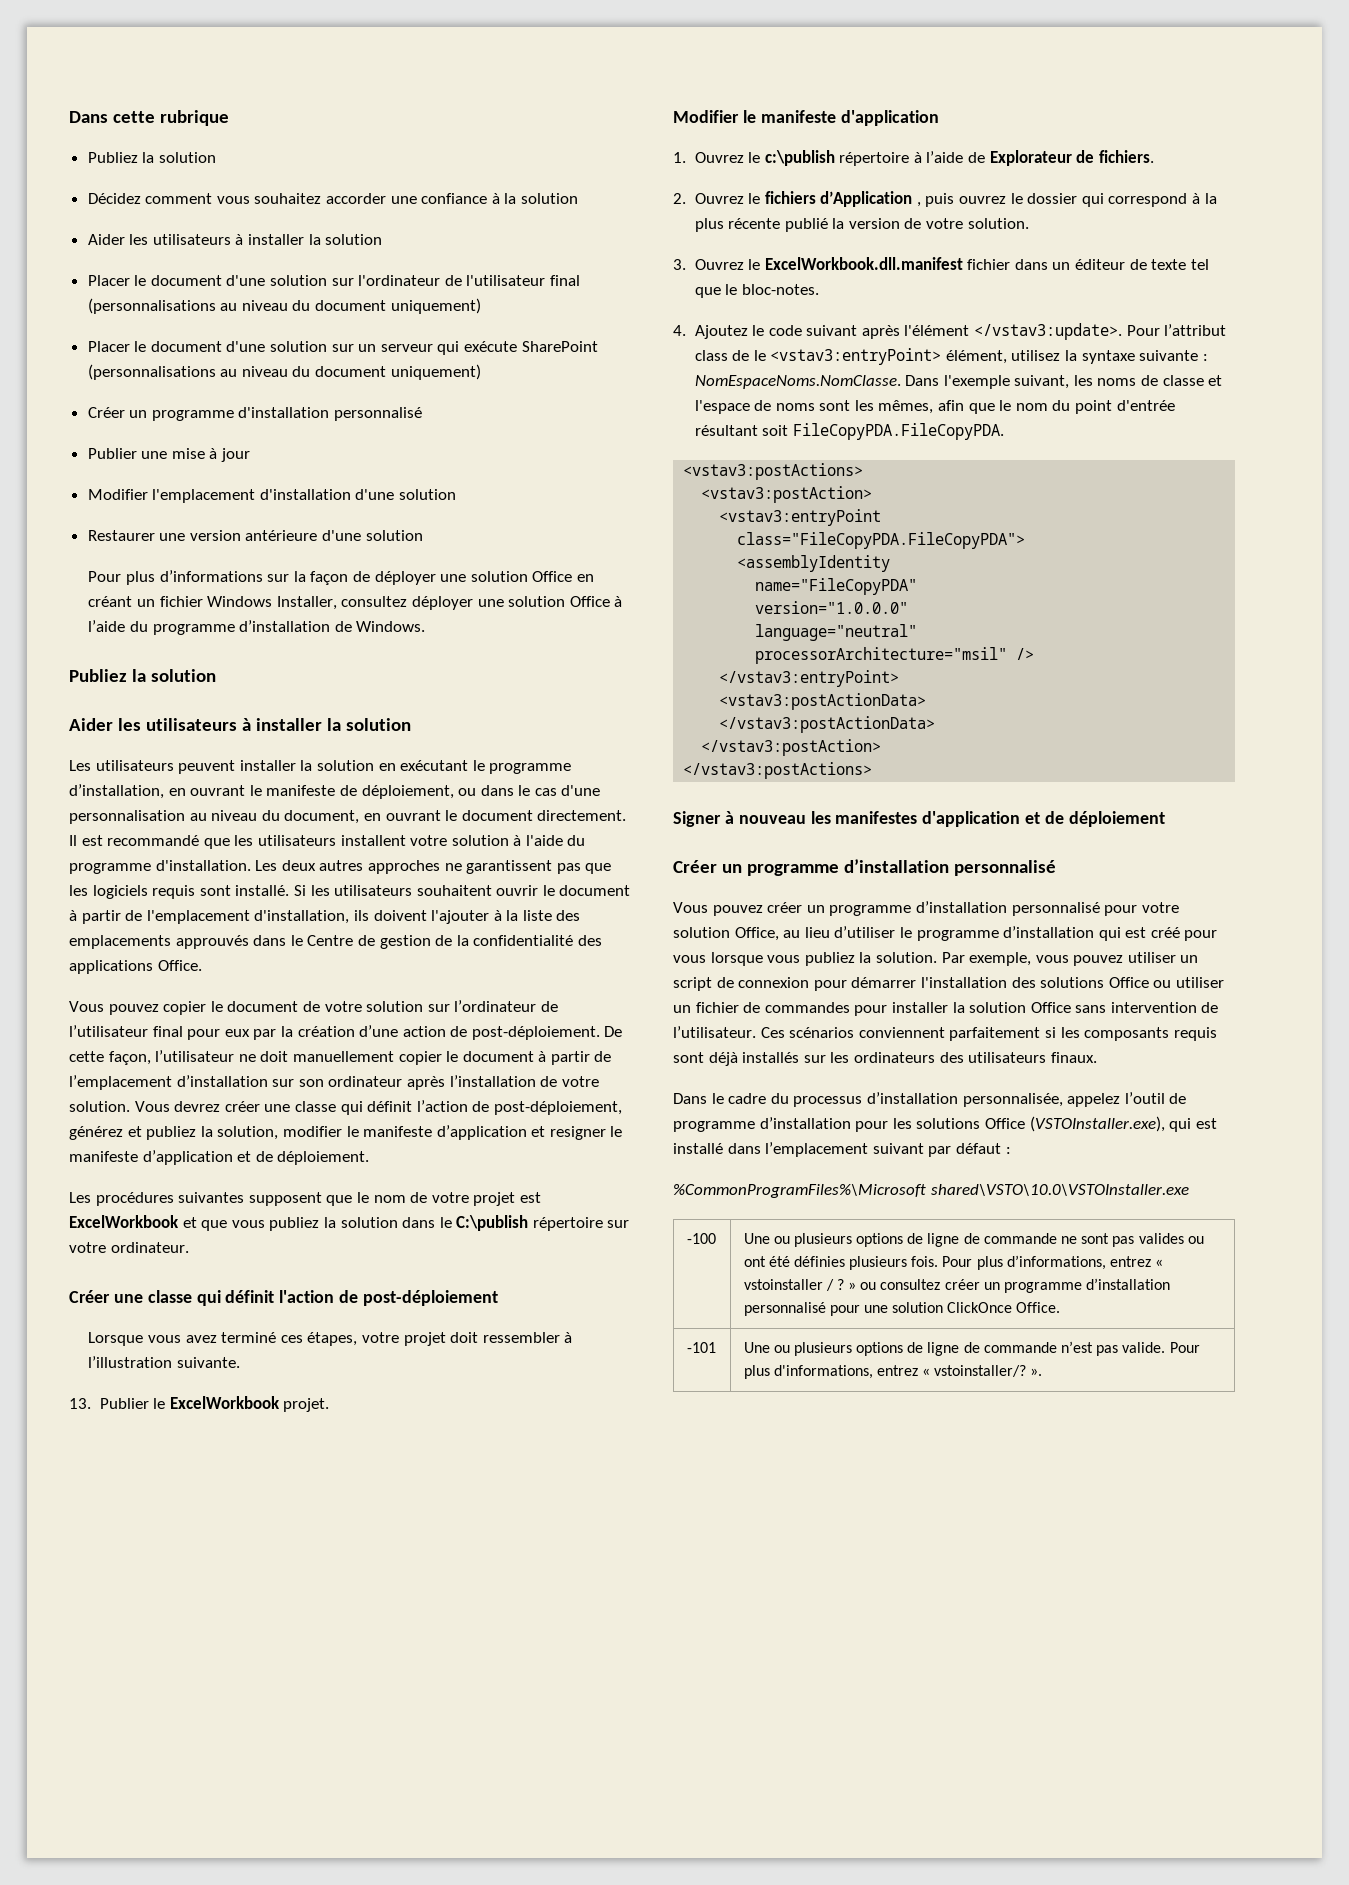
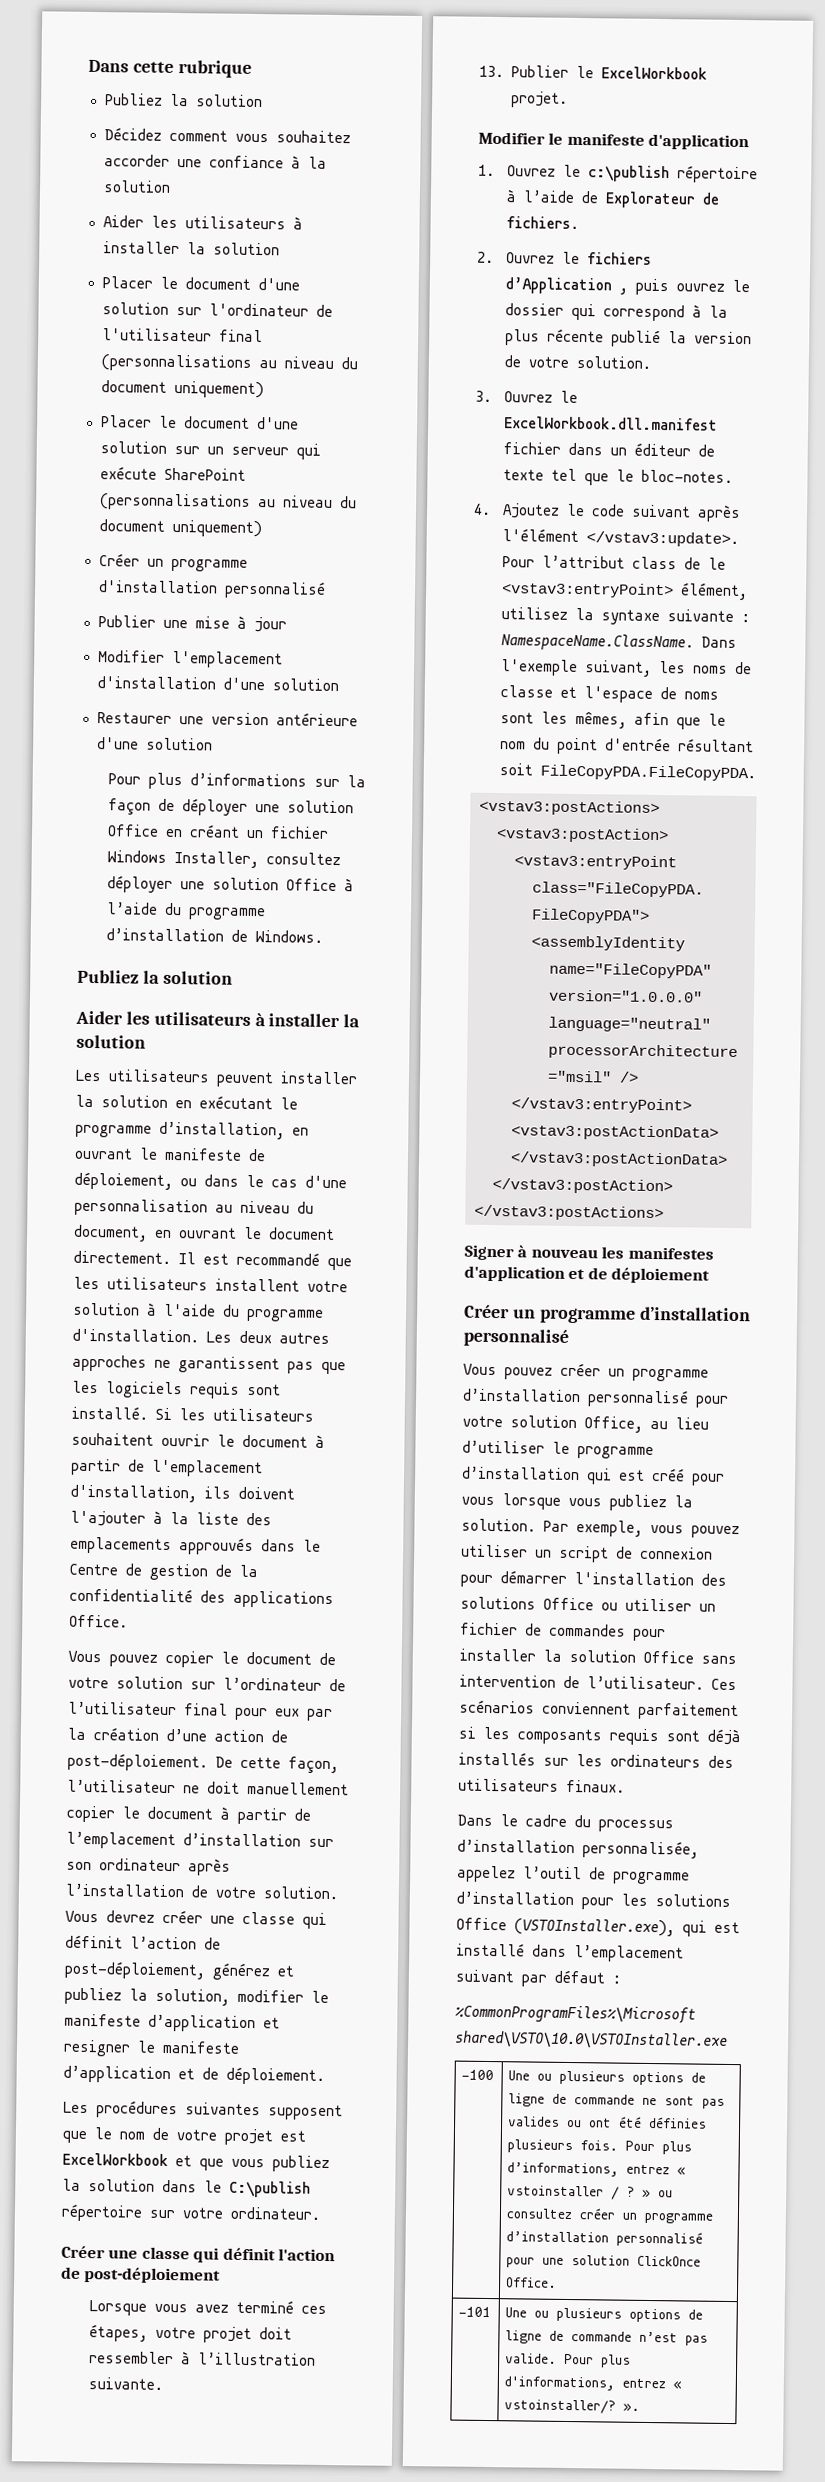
- Pour l’attribut class de le <vstav3:entryPoint> élément, utilisez la syntaxe suivante : NomEspaceNoms.NomClasse. Dans l'exemple suivant, les noms de classe et l'espace de noms sont les mêmes, afin que le nom du point d'entrée résultant soit FileCopyPDA.FileCopyPDA.
+ Pour l’attribut class de le <vstav3:entryPoint> élément, utilisez la syntaxe suivante : NamespaceName.ClassName. Dans l'exemple suivant, les noms de classe et l'espace de noms sont les mêmes, afin que le nom du point d'entrée résultant soit FileCopyPDA.FileCopyPDA.

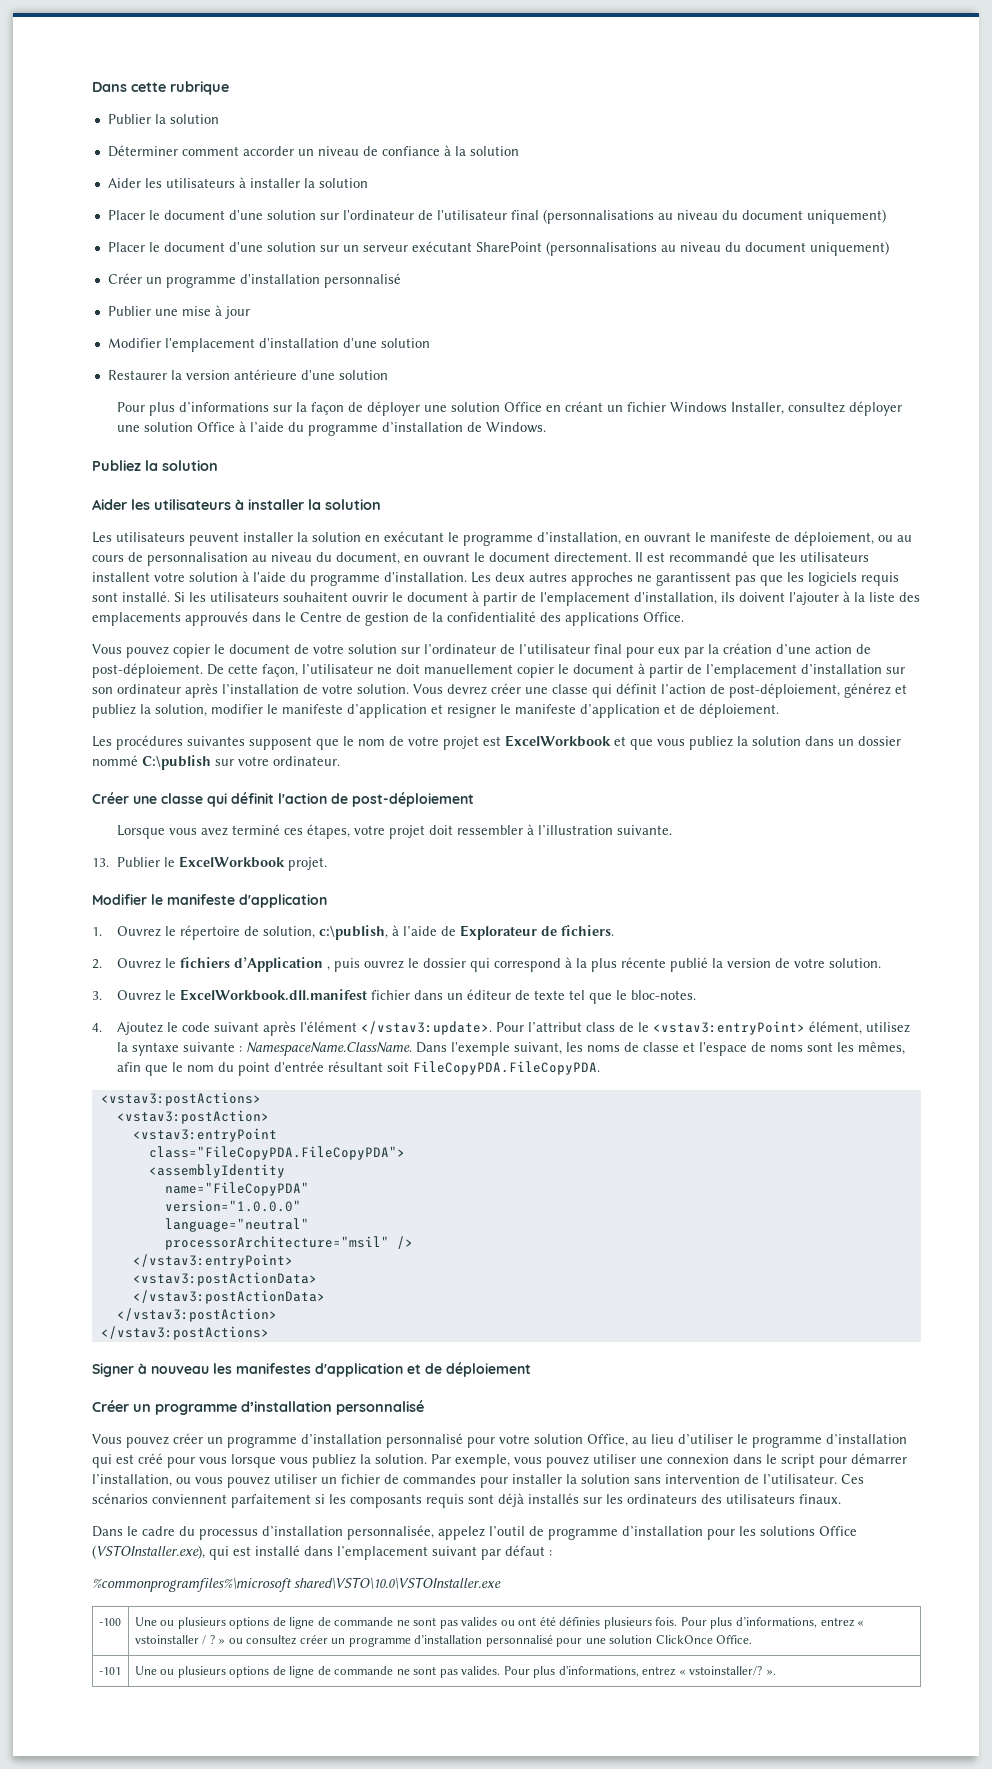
  Dans cette rubrique
- Publiez la solution
- Décidez comment vous souhaitez accorder une confiance à la solution
+ Publier la solution
+ Déterminer comment accorder un niveau de confiance à la solution
- Placer le document d'une solution sur un serveur qui exécute SharePoint (personnalisations au niveau du document uniquement)
+ Placer le document d'une solution sur un serveur exécutant SharePoint (personnalisations au niveau du document uniquement)
- Restaurer une version antérieure d'une solution
+ Restaurer la version antérieure d'une solution
- Les utilisateurs peuvent installer la solution en exécutant le programme d’installation, en ouvrant le manifeste de déploiement, ou dans le cas d'une personnalisation au niveau du document, en ouvrant le document directement.
+ Les utilisateurs peuvent installer la solution en exécutant le programme d’installation, en ouvrant le manifeste de déploiement, ou au cours de personnalisation au niveau du document, en ouvrant le document directement.
- Les procédures suivantes supposent que le nom de votre projet est ExcelWorkbook et que vous publiez la solution dans le C:\publish répertoire sur votre ordinateur.
+ Les procédures suivantes supposent que le nom de votre projet est ExcelWorkbook et que vous publiez la solution dans un dossier nommé C:\publish sur votre ordinateur.
- 1. Ouvrez le c:\publish répertoire à l’aide de Explorateur de fichiers.
+ 1. Ouvrez le répertoire de solution, c:\publish, à l’aide de Explorateur de fichiers.
- Par exemple, vous pouvez utiliser un script de connexion pour démarrer l'installation des solutions Office ou utiliser un fichier de commandes pour installer la solution Office sans intervention de l’utilisateur.
+ Par exemple, vous pouvez utiliser une connexion dans le script pour démarrer l’installation, ou vous pouvez utiliser un fichier de commandes pour installer la solution sans intervention de l’utilisateur.
- %CommonProgramFiles%\Microsoft shared\VSTO\10.0\VSTOInstaller.exe
+ %commonprogramfiles%\microsoft shared\VSTO\10.0\VSTOInstaller.exe
- -101 | Une ou plusieurs options de ligne de commande n’est pas valide. Pour plus d'informations, entrez « vstoinstaller/? ».
+ -101 | Une ou plusieurs options de ligne de commande ne sont pas valides. Pour plus d'informations, entrez « vstoinstaller/? ».

